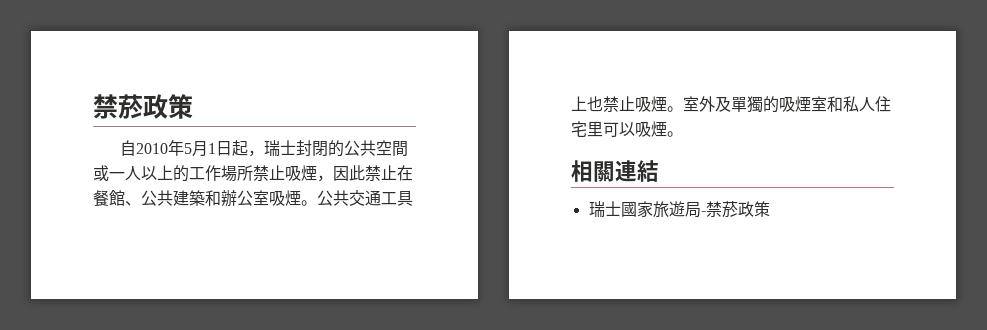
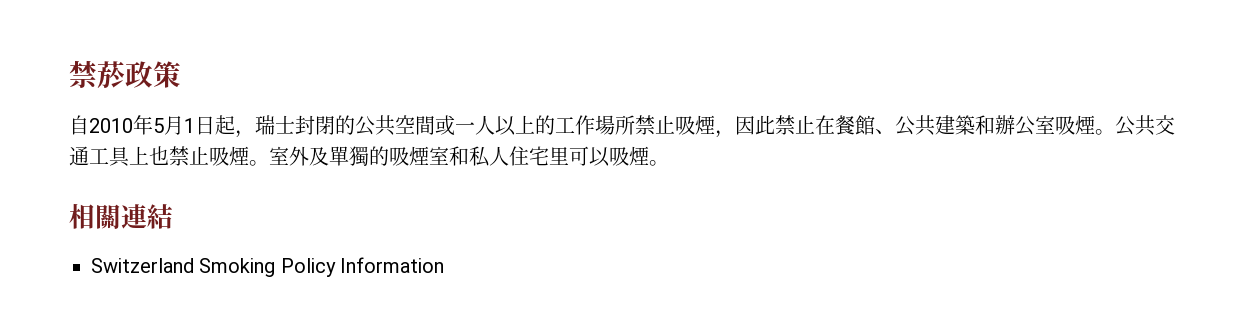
- 瑞士國家旅遊局-禁菸政策
+ Switzerland Smoking Policy Information

